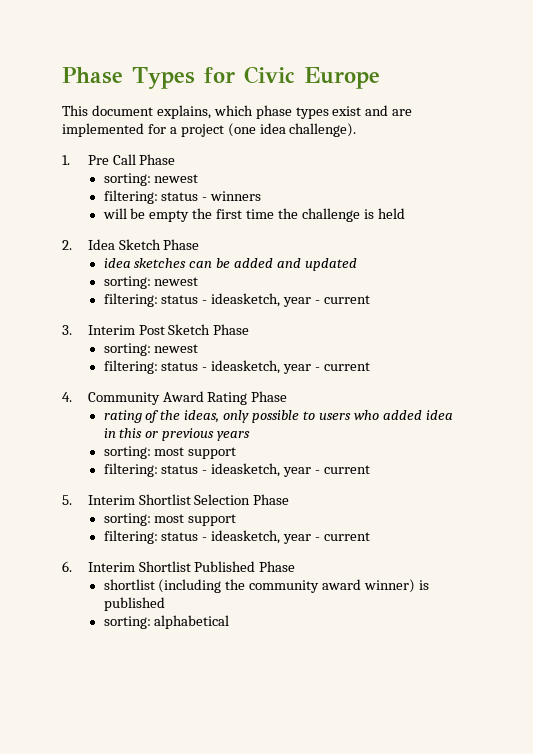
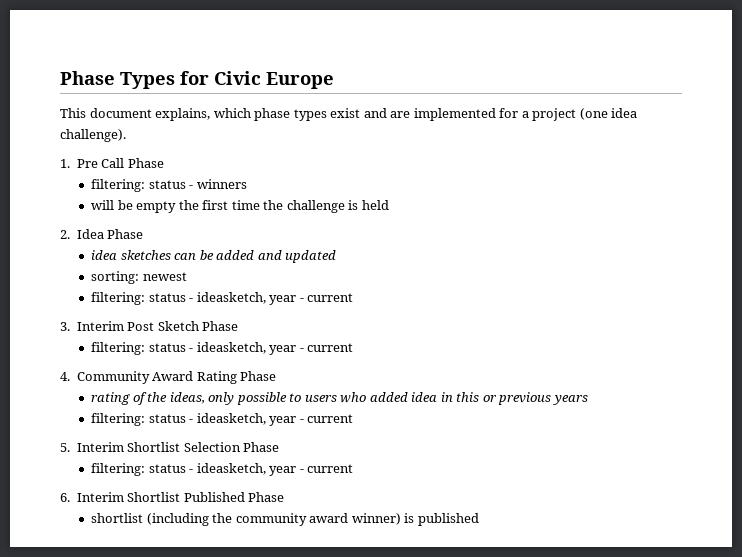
  1. Pre Call Phase
- sorting: newest
- 2. Idea Sketch Phase
+ 2. Idea Phase
  3. Interim Post Sketch Phase
- sorting: newest
  rating of the ideas, only possible to users who added idea in this or previous years
- sorting: most support
  5. Interim Shortlist Selection Phase
- sorting: most support
- sorting: alphabetical

